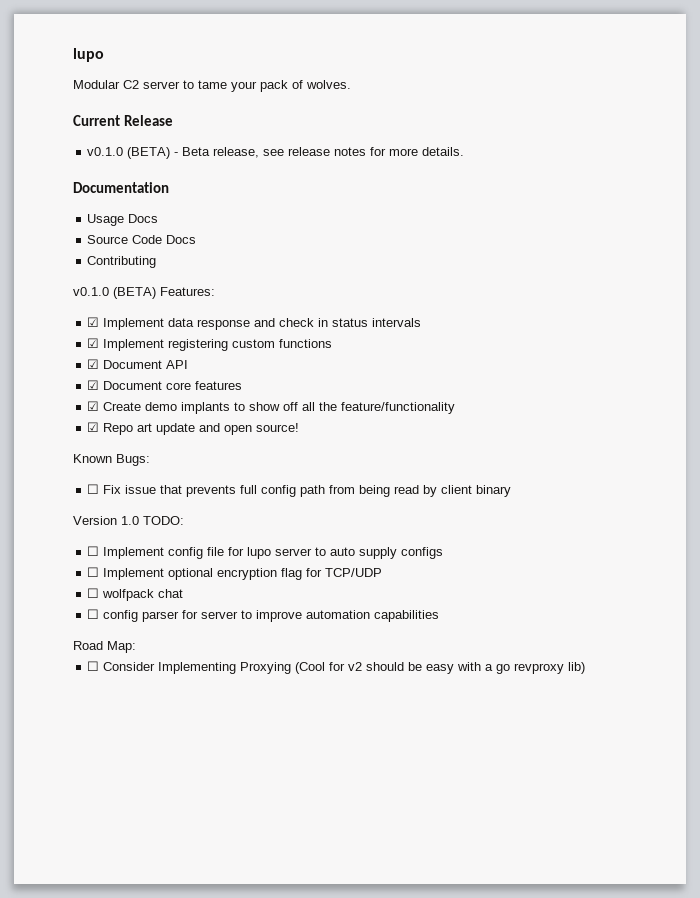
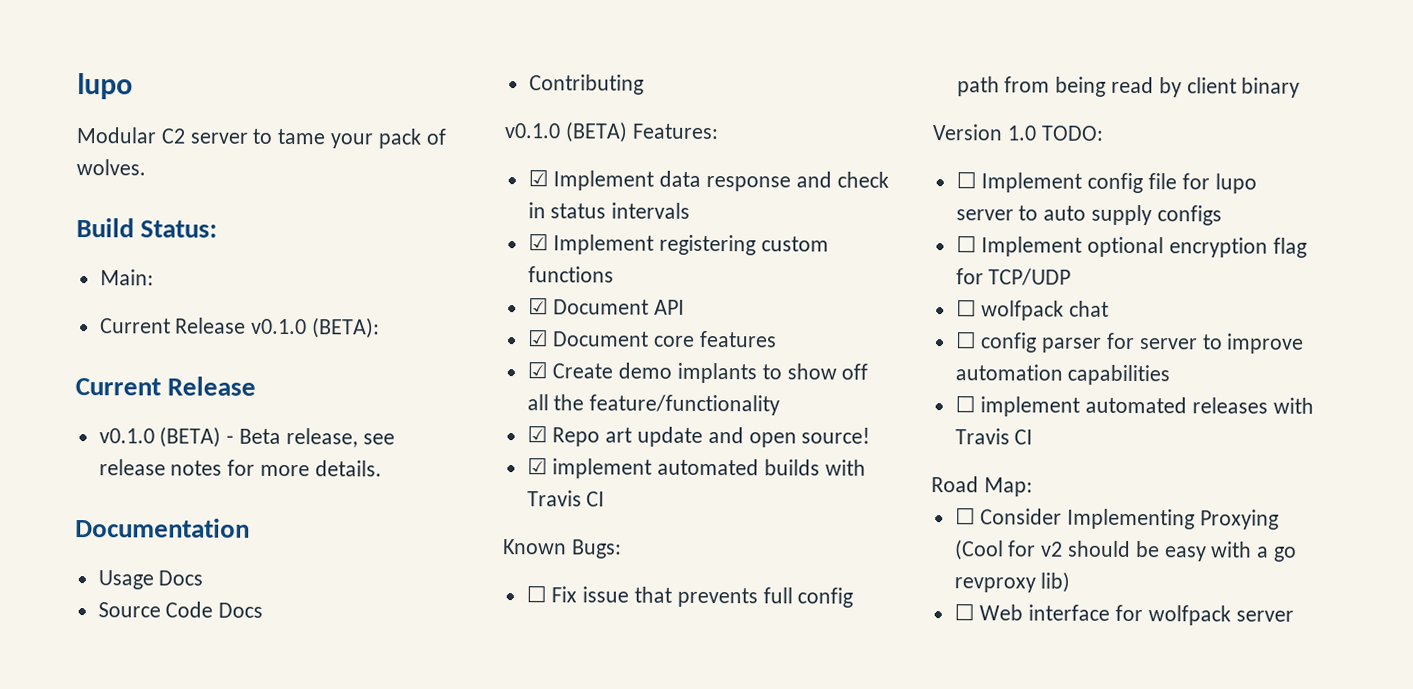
+ Build Status:
+ Main:
+ Current Release v0.1.0 (BETA):
+ ☑ implement automated builds with Travis CI
+ ☐ implement automated releases with Travis CI
+ ☐ Web interface for wolfpack server

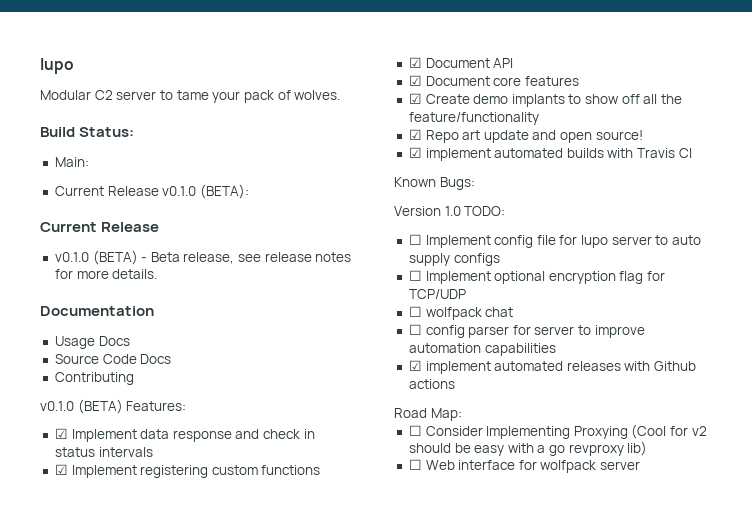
- ☐ Fix issue that prevents full config path from being read by client binary
- ☐ implement automated releases with Travis CI
+ ☑ implement automated releases with Github actions

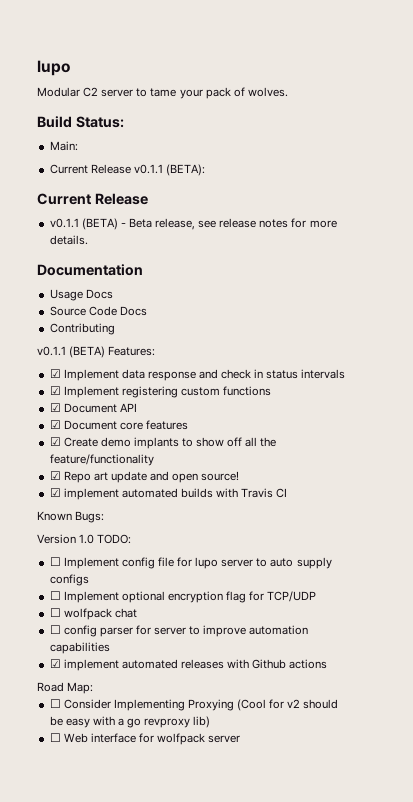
- Current Release v0.1.0 (BETA):
+ Current Release v0.1.1 (BETA):
- v0.1.0 (BETA) - Beta release, see release notes for more details.
+ v0.1.1 (BETA) - Beta release, see release notes for more details.
- v0.1.0 (BETA) Features:
+ v0.1.1 (BETA) Features:

